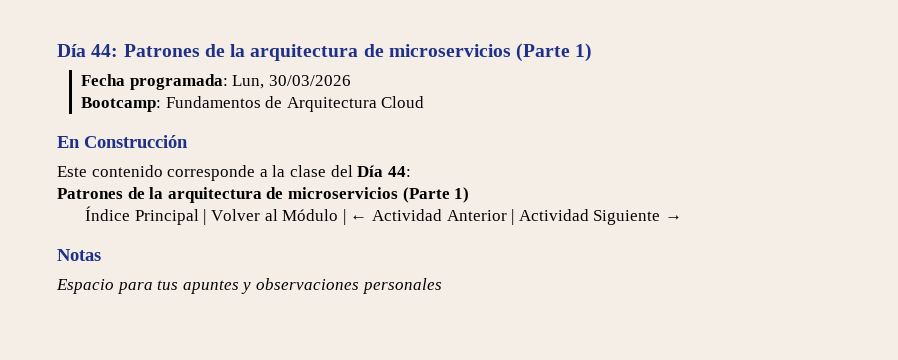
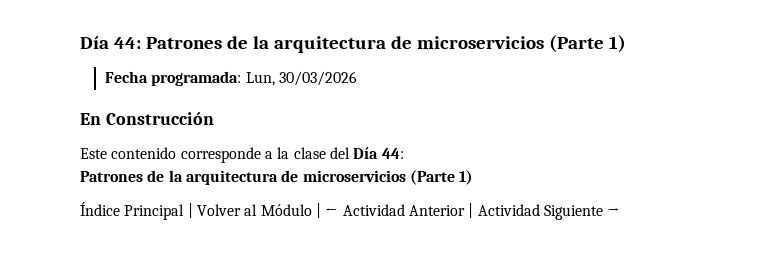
- Bootcamp: Fundamentos de Arquitectura Cloud
- Notas
- Espacio para tus apuntes y observaciones personales

